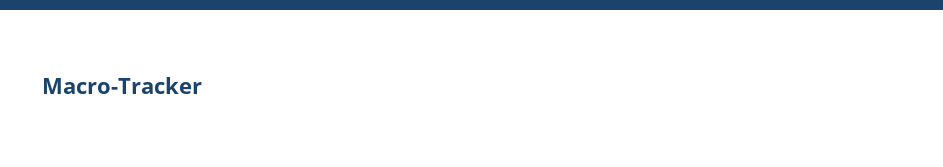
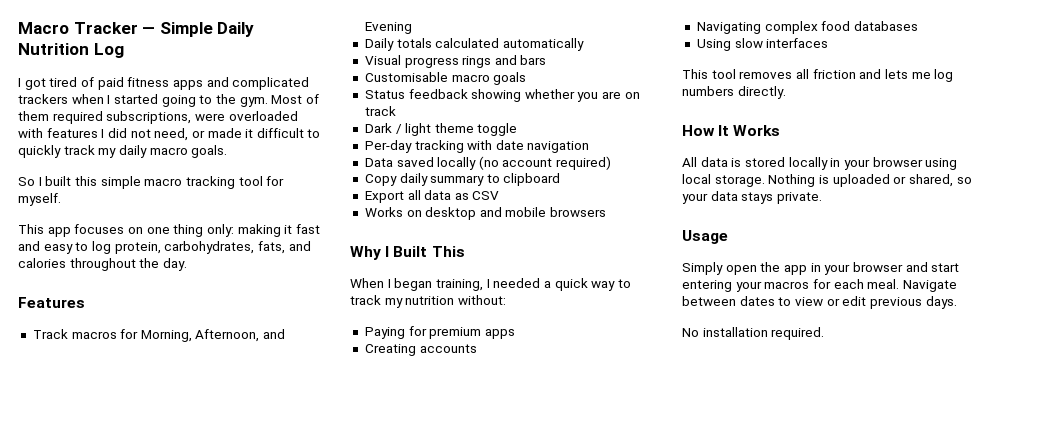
- Macro-Tracker
+ Macro Tracker — Simple Daily Nutrition Log
+ I got tired of paid fitness apps and complicated trackers when I started going to the gym. Most of them required subscriptions, were overloaded with features I did not need, or made it difficult to quickly track my daily macro goals.
+ So I built this simple macro tracking tool for myself.
+ This app focuses on one thing only: making it fast and easy to log protein, carbohydrates, fats, and calories throughout the day.
+ Features
+ Track macros for Morning, Afternoon, and Evening
+ Daily totals calculated automatically
+ Visual progress rings and bars
+ Customisable macro goals
+ Status feedback showing whether you are on track
+ Dark / light theme toggle
+ Per-day tracking with date navigation
+ Data saved locally (no account required)
+ Copy daily summary to clipboard
+ Export all data as CSV
+ Works on desktop and mobile browsers
+ Why I Built This
+ When I began training, I needed a quick way to track my nutrition without:
+ Paying for premium apps
+ Creating accounts
+ Navigating complex food databases
+ Using slow interfaces
+ This tool removes all friction and lets me log numbers directly.
+ How It Works
+ All data is stored locally in your browser using local storage. Nothing is uploaded or shared, so your data stays private.
+ Usage
+ Simply open the app in your browser and start entering your macros for each meal. Navigate between dates to view or edit previous days.
+ No installation required.

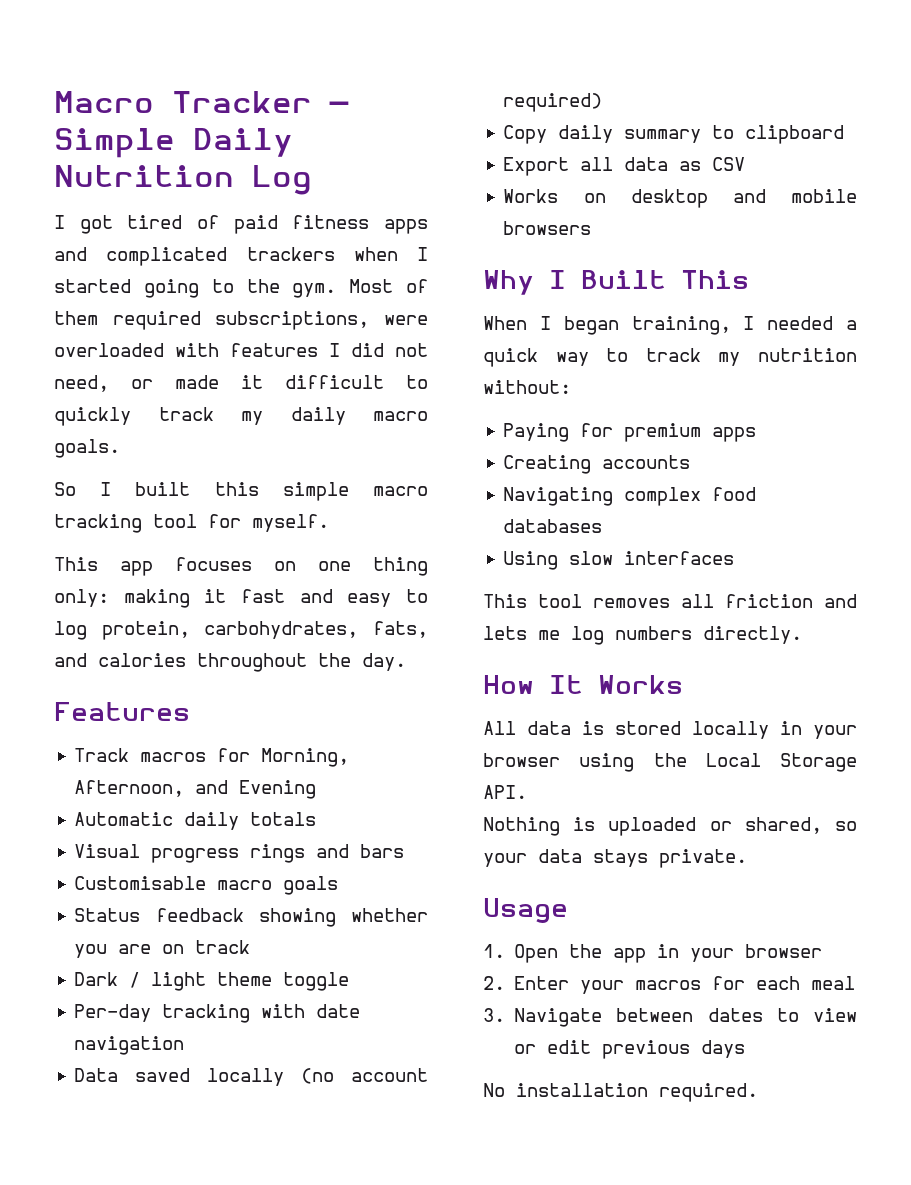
- Daily totals calculated automatically
+ Automatic daily totals
- All data is stored locally in your browser using local storage. Nothing is uploaded or shared, so your data stays private.
+ All data is stored locally in your browser using the Local Storage API.
+ Nothing is uploaded or shared, so your data stays private.
- Simply open the app in your browser and start entering your macros for each meal. Navigate between dates to view or edit previous days.
+ 1. Open the app in your browser
+ 2. Enter your macros for each meal
+ 3. Navigate between dates to view or edit previous days

